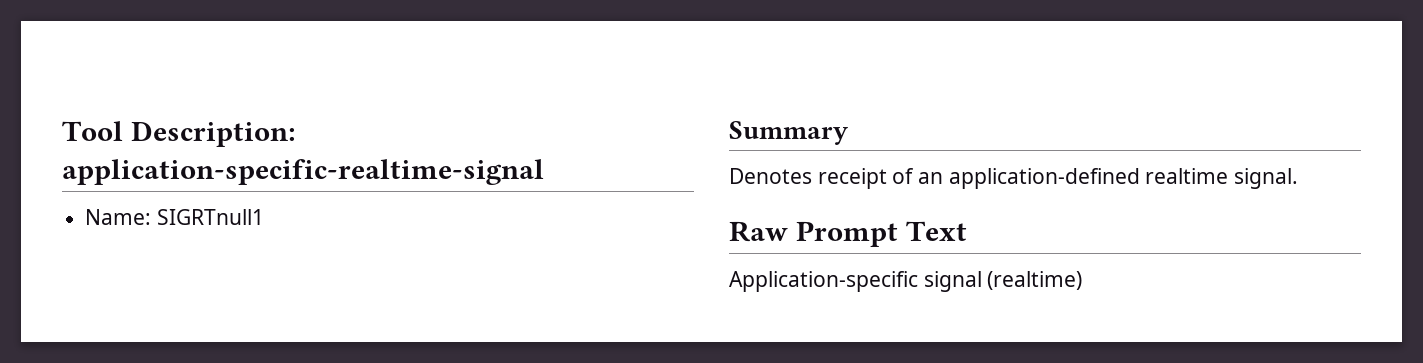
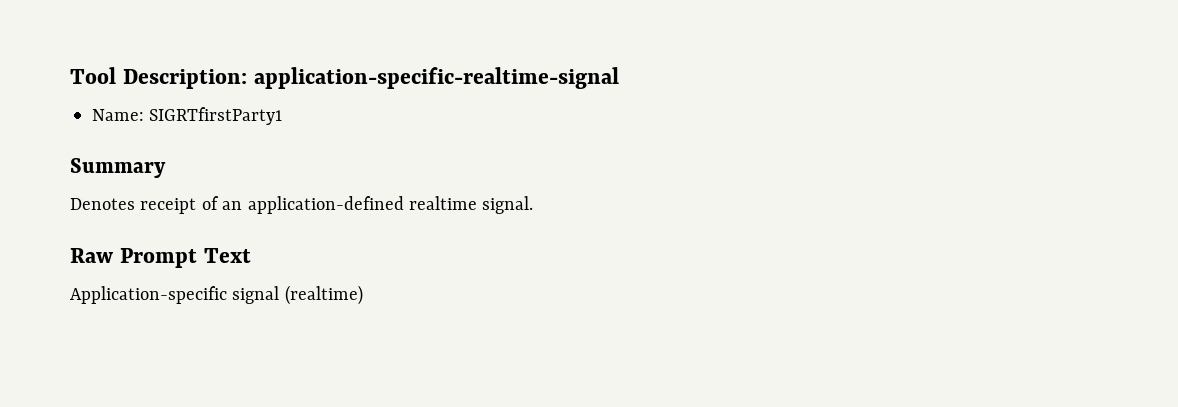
- Name: SIGRTnull1
+ Name: SIGRTfirstParty1

